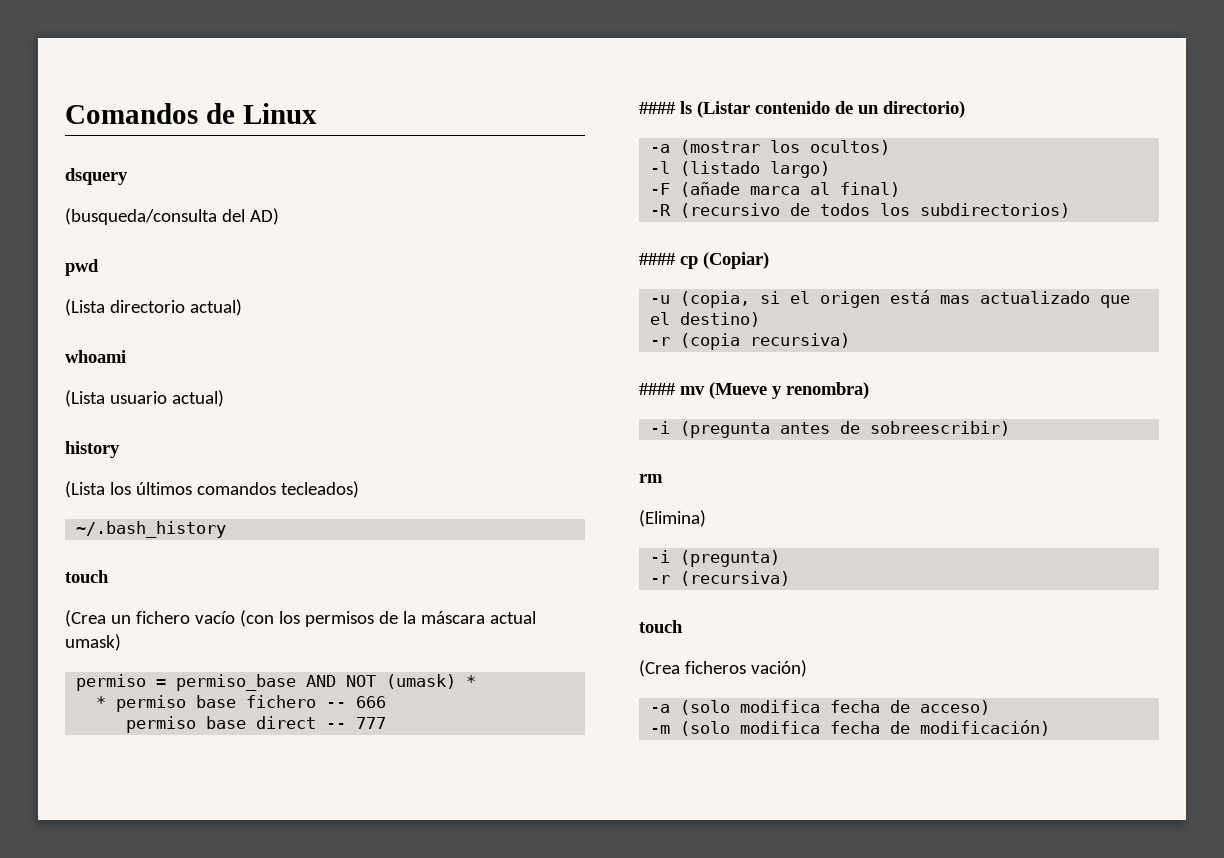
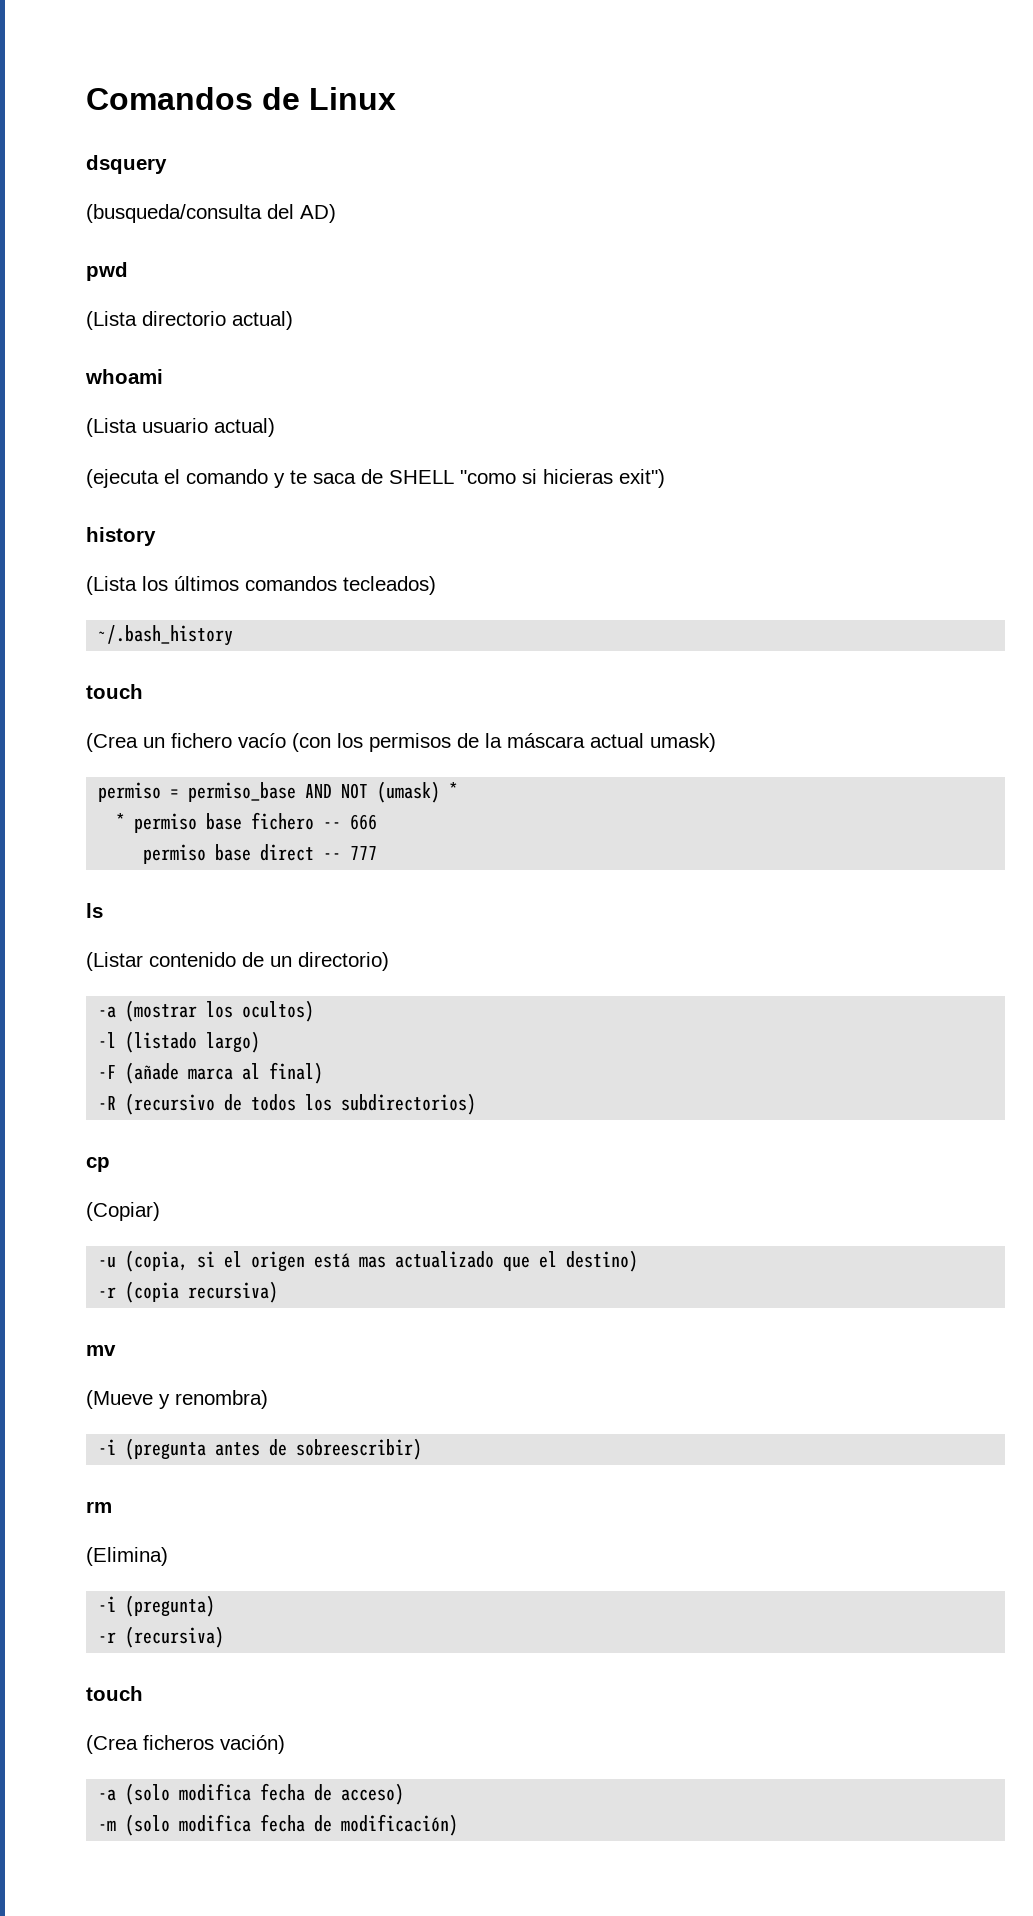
+ (ejecuta el comando y te saca de SHELL "como si hicieras exit")
- #### ls (Listar contenido de un directorio)
+ ls
+ (Listar contenido de un directorio)
- #### cp (Copiar)
+ cp
+ (Copiar)
- #### mv (Mueve y renombra)
+ mv
+ (Mueve y renombra)

